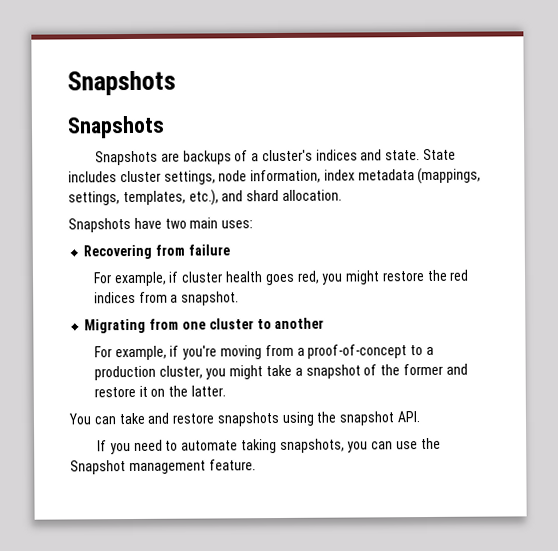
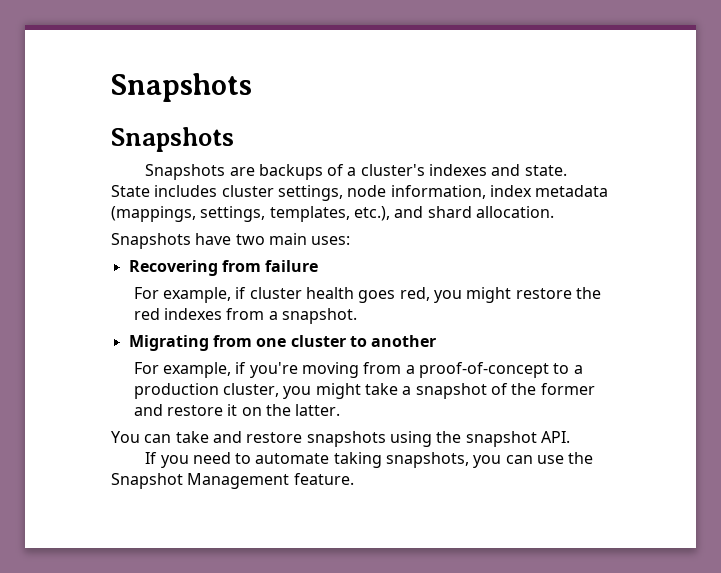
- Snapshots are backups of a cluster's indices and state.
+ Snapshots are backups of a cluster's indexes and state.
- For example, if cluster health goes red, you might restore the red indices from a snapshot.
+ For example, if cluster health goes red, you might restore the red indexes from a snapshot.
- If you need to automate taking snapshots, you can use the Snapshot management feature.
+ If you need to automate taking snapshots, you can use the Snapshot Management feature.

